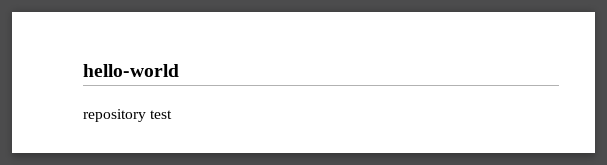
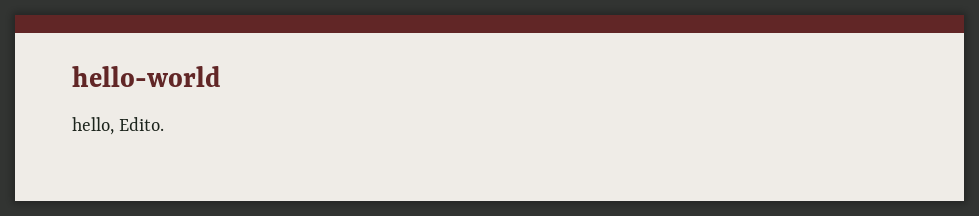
- repository test
+ hello, Edito.

